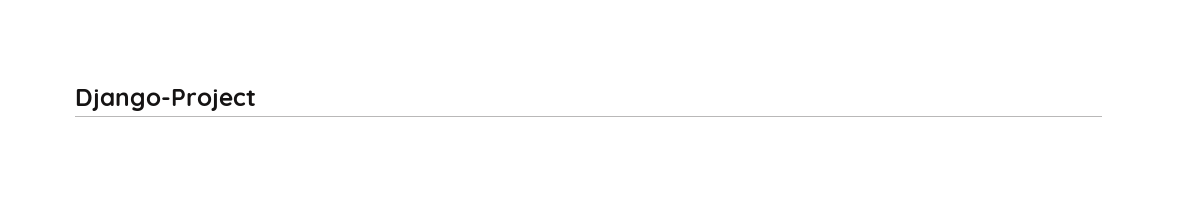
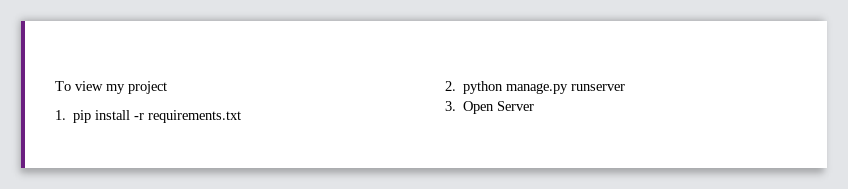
- Django-Project
+ To view my project
+ 1. pip install -r requirements.txt
+ 2. python manage.py runserver
+ 3. Open Server

